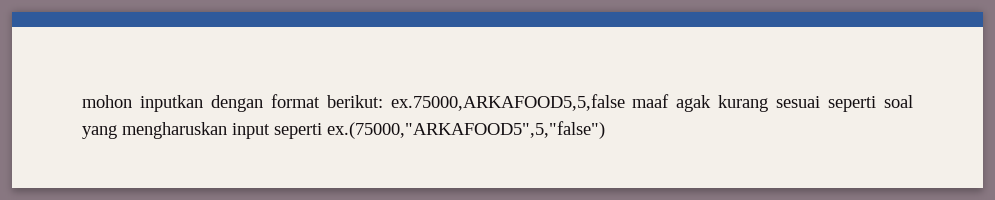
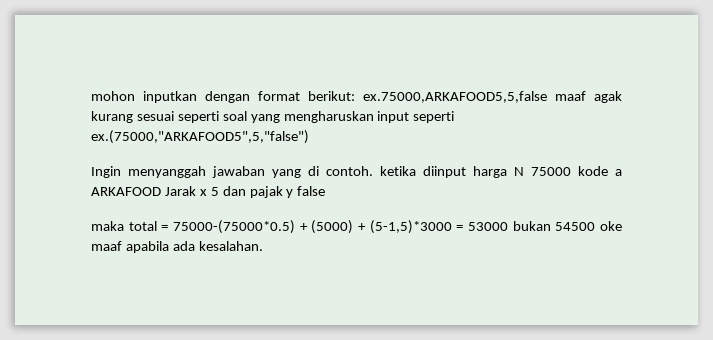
+ Ingin menyanggah jawaban yang di contoh. ketika diinput harga N 75000 kode a ARKAFOOD Jarak x 5 dan pajak y false
+ maka total = 75000-(75000*0.5) + (5000) + (5-1,5)*3000 = 53000 bukan 54500 oke maaf apabila ada kesalahan.

